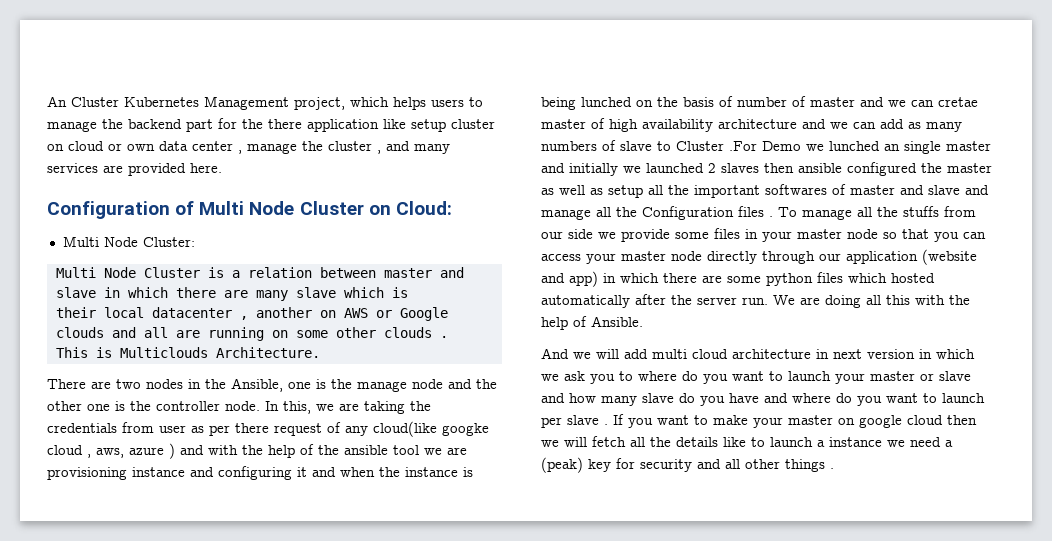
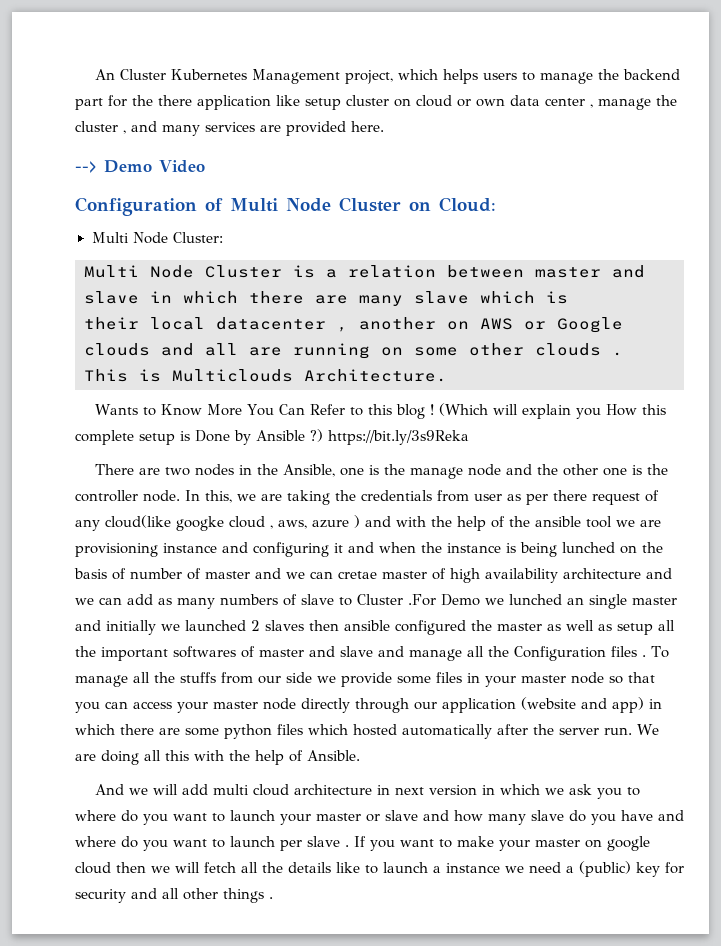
+ --> Demo Video
+ Wants to Know More You Can Refer to this blog ! (Which will explain you How this complete setup is Done by Ansible ?) https://bit.ly/3s9Reka
- If you want to make your master on google cloud then we will fetch all the details like to launch a instance we need a (peak) key for security and all other things .
+ If you want to make your master on google cloud then we will fetch all the details like to launch a instance we need a (public) key for security and all other things .

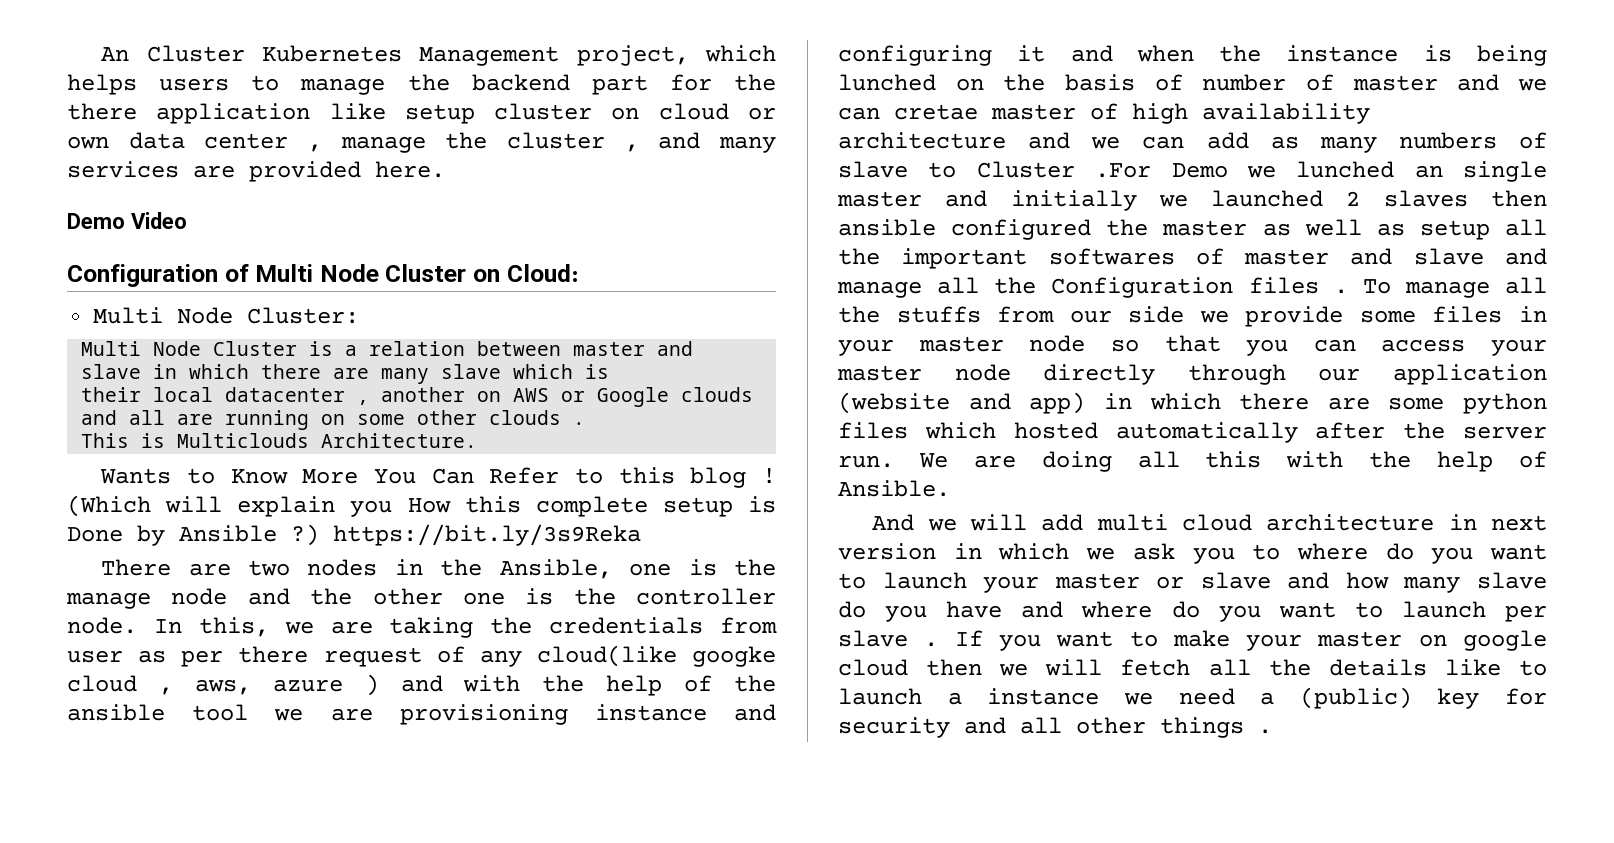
- --> Demo Video
+ Demo Video

